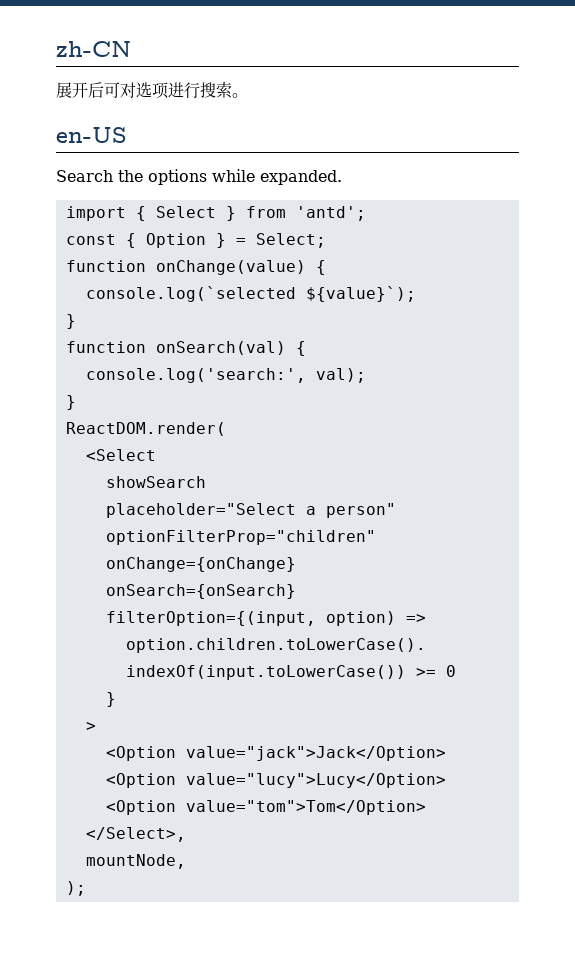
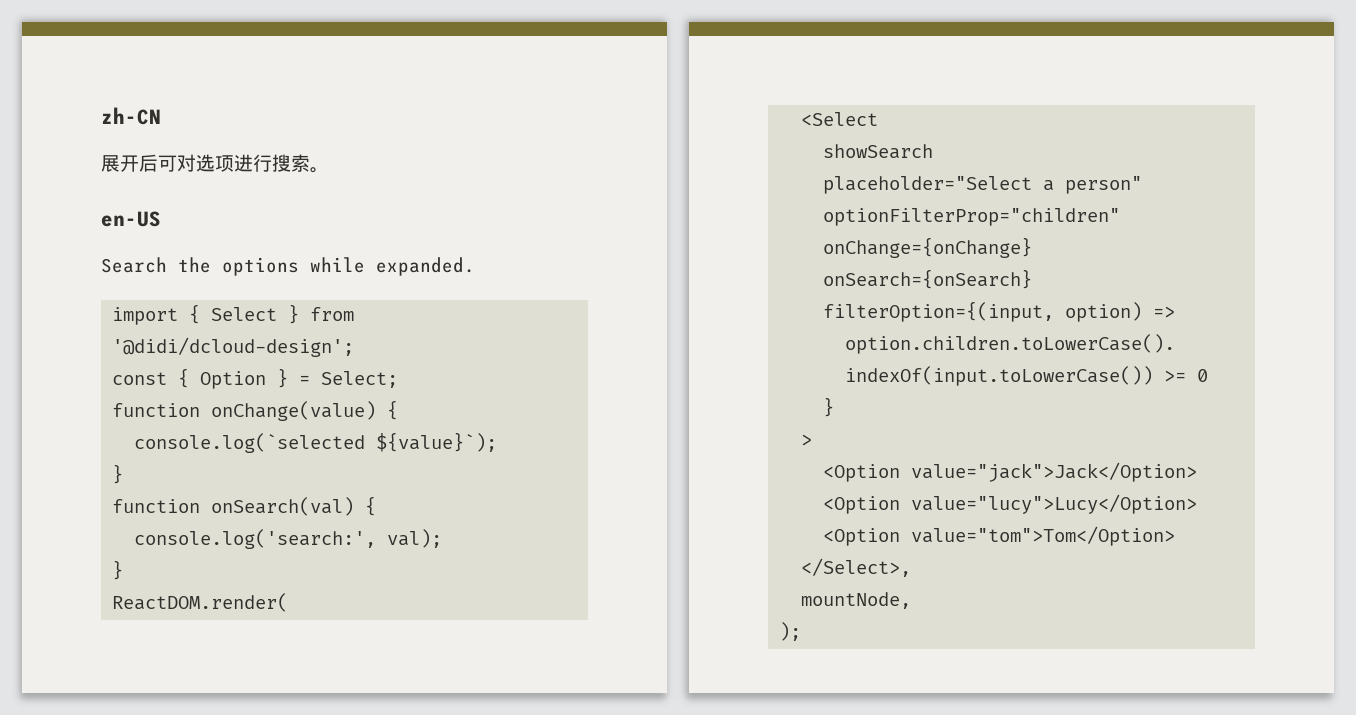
- import { Select } from 'antd';
+ import { Select } from '@didi/dcloud-design';

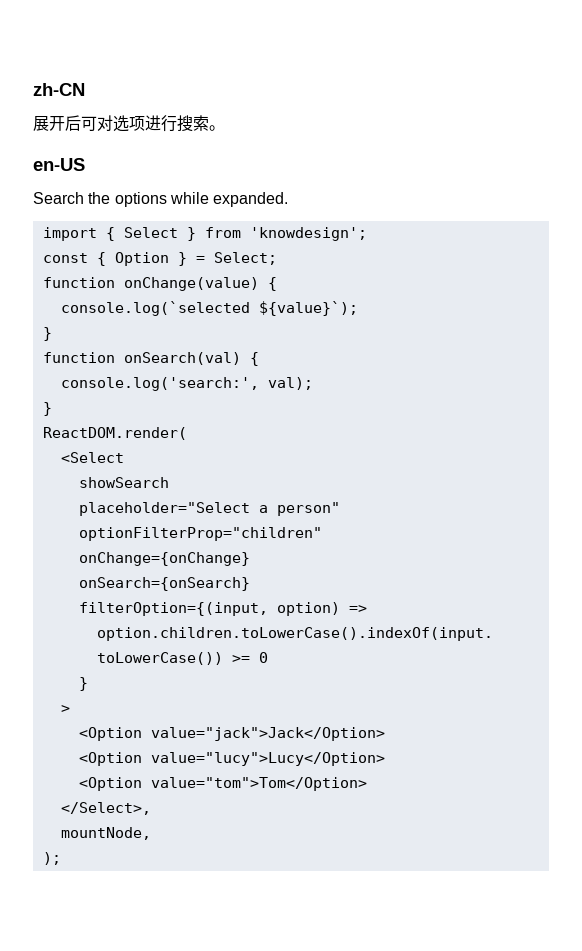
- import { Select } from '@didi/dcloud-design';
+ import { Select } from 'knowdesign';

